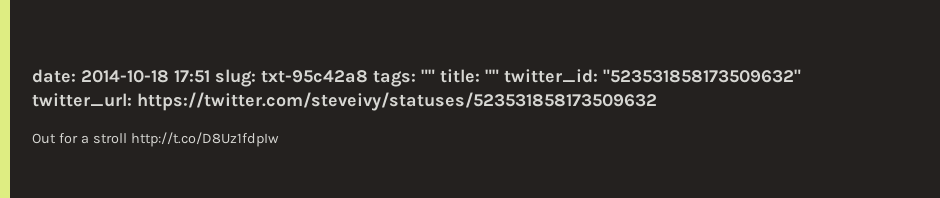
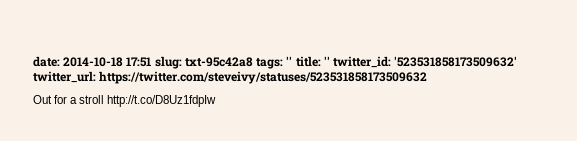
- date: 2014-10-18 17:51 slug: txt-95c42a8 tags: "" title: "" twitter_id: "523531858173509632" twitter_url: https://twitter.com/steveivy/statuses/523531858173509632
+ date: 2014-10-18 17:51 slug: txt-95c42a8 tags: '' title: '' twitter_id: '523531858173509632' twitter_url: https://twitter.com/steveivy/statuses/523531858173509632

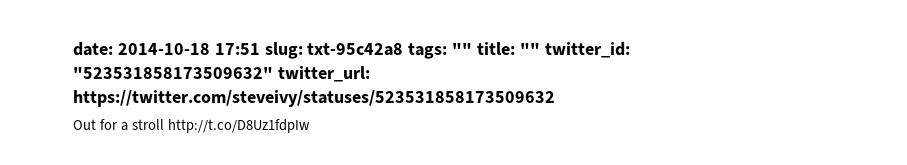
- date: 2014-10-18 17:51 slug: txt-95c42a8 tags: '' title: '' twitter_id: '523531858173509632' twitter_url: https://twitter.com/steveivy/statuses/523531858173509632
+ date: 2014-10-18 17:51 slug: txt-95c42a8 tags: "" title: "" twitter_id: "523531858173509632" twitter_url: https://twitter.com/steveivy/statuses/523531858173509632

